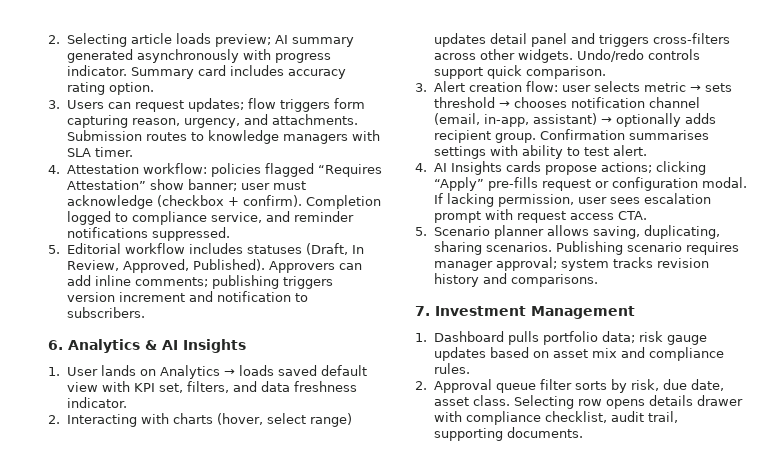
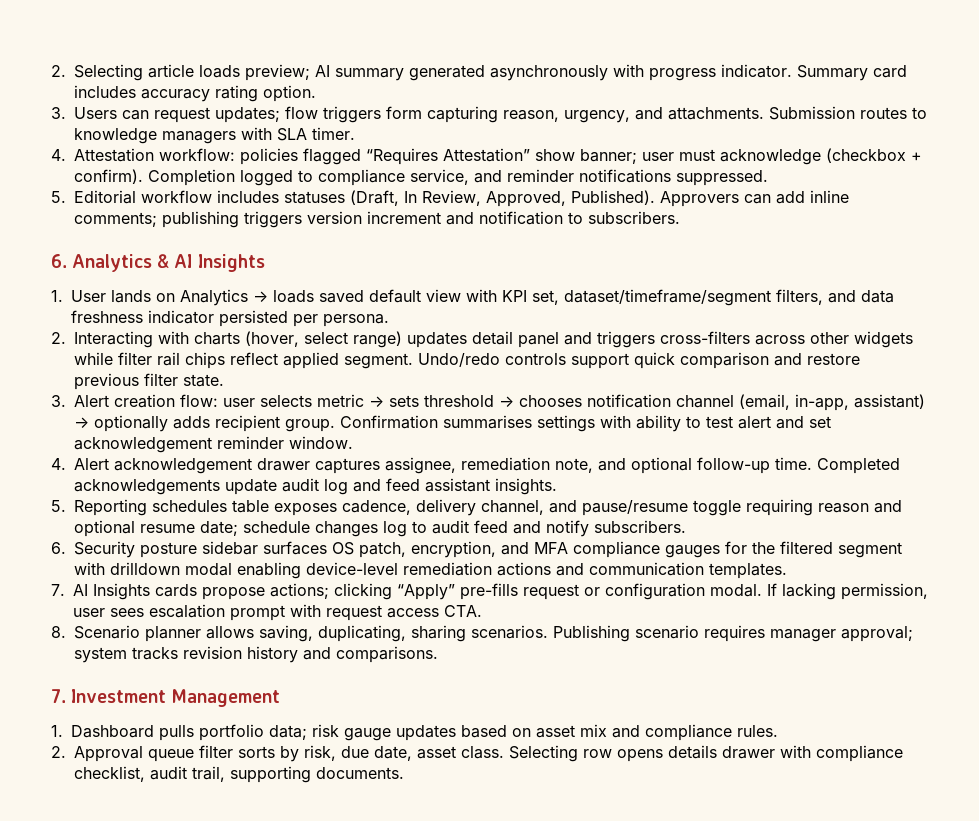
- 1. User lands on Analytics → loads saved default view with KPI set, filters, and data freshness indicator.
+ 1. User lands on Analytics → loads saved default view with KPI set, dataset/timeframe/segment filters, and data freshness indicator persisted per persona.
- 2. Interacting with charts (hover, select range) updates detail panel and triggers cross-filters across other widgets. Undo/redo controls support quick comparison.
+ 2. Interacting with charts (hover, select range) updates detail panel and triggers cross-filters across other widgets while filter rail chips reflect applied segment. Undo/redo controls support quick comparison and restore previous filter state.
- Confirmation summarises settings with ability to test alert.
- 4. AI Insights cards propose actions; clicking “Apply” pre-fills request or configuration modal.
+ Confirmation summarises settings with ability to test alert and set acknowledgement reminder window.
+ 4. Alert acknowledgement drawer captures assignee, remediation note, and optional follow-up time. Completed acknowledgements update audit log and feed assistant insights.
+ 5. Reporting schedules table exposes cadence, delivery channel, and pause/resume toggle requiring reason and optional resume date; schedule changes log to audit feed and notify subscribers.
+ 6. Security posture sidebar surfaces OS patch, encryption, and MFA compliance gauges for the filtered segment with drilldown modal enabling device-level remediation actions and communication templates.
+ 7. AI Insights cards propose actions; clicking “Apply” pre-fills request or configuration modal.
- 5. Scenario planner allows saving, duplicating, sharing scenarios.
+ 8. Scenario planner allows saving, duplicating, sharing scenarios.

